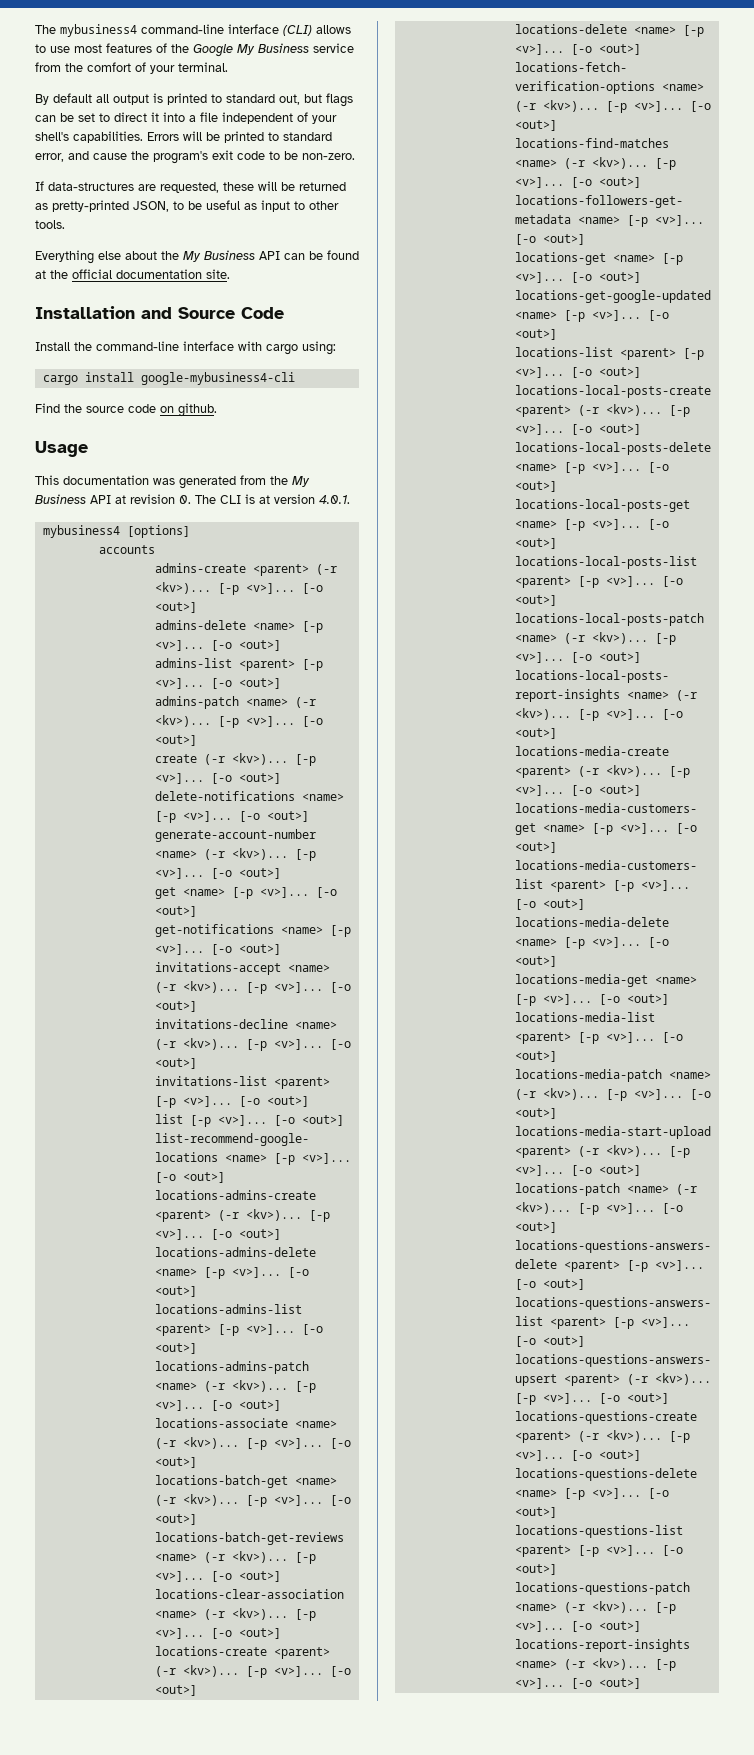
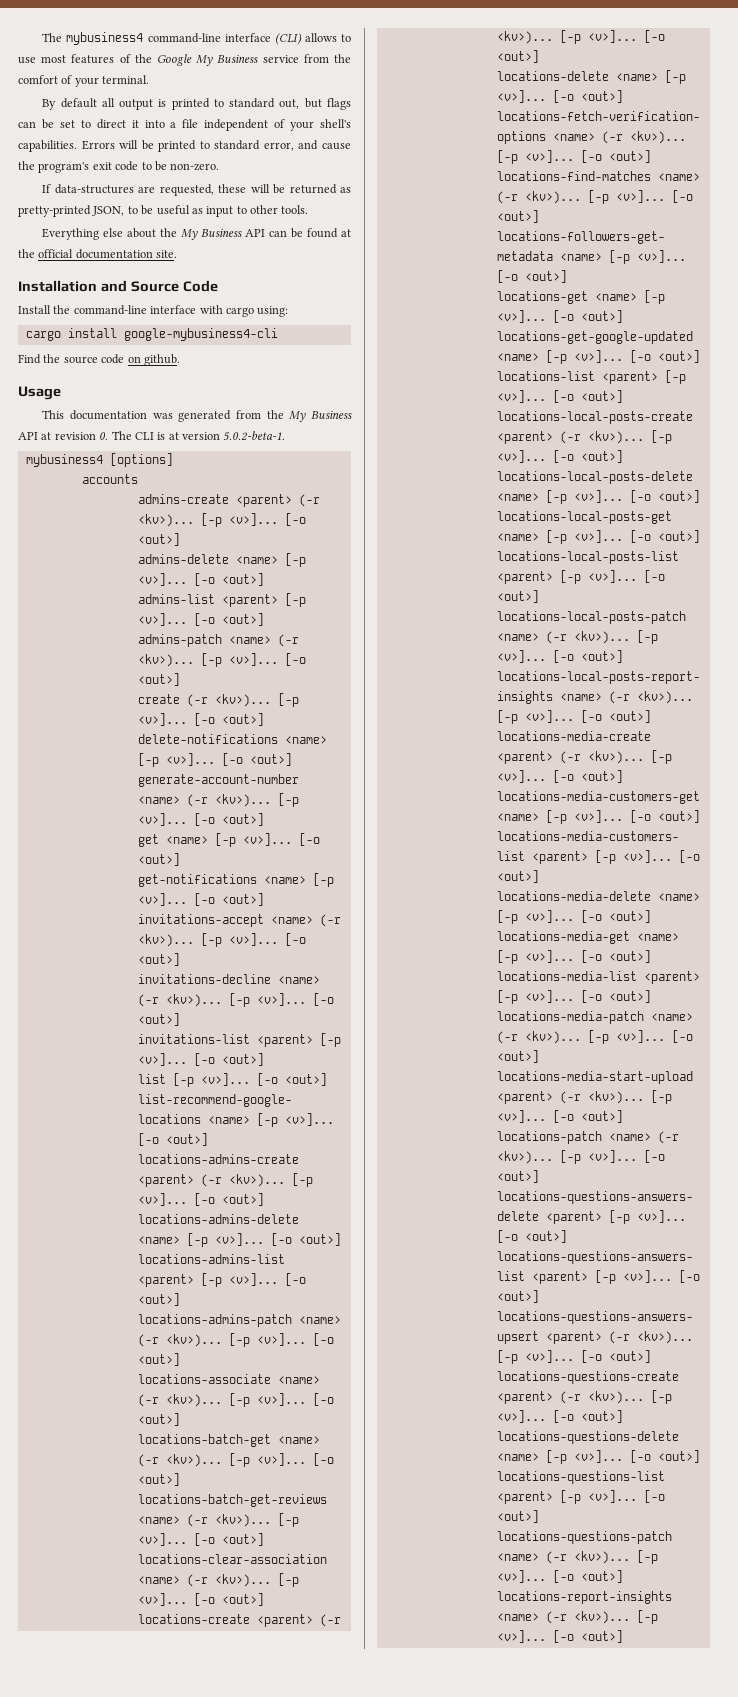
- This documentation was generated from the My Business API at revision 0. The CLI is at version 4.0.1.
+ This documentation was generated from the My Business API at revision 0. The CLI is at version 5.0.2-beta-1.

